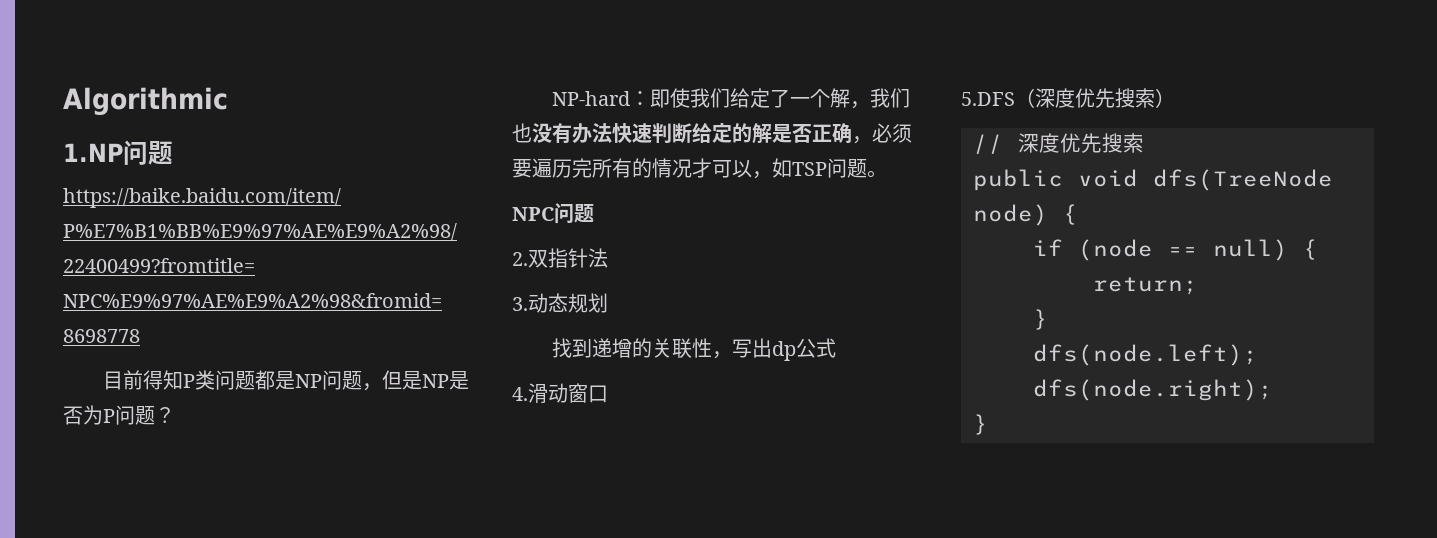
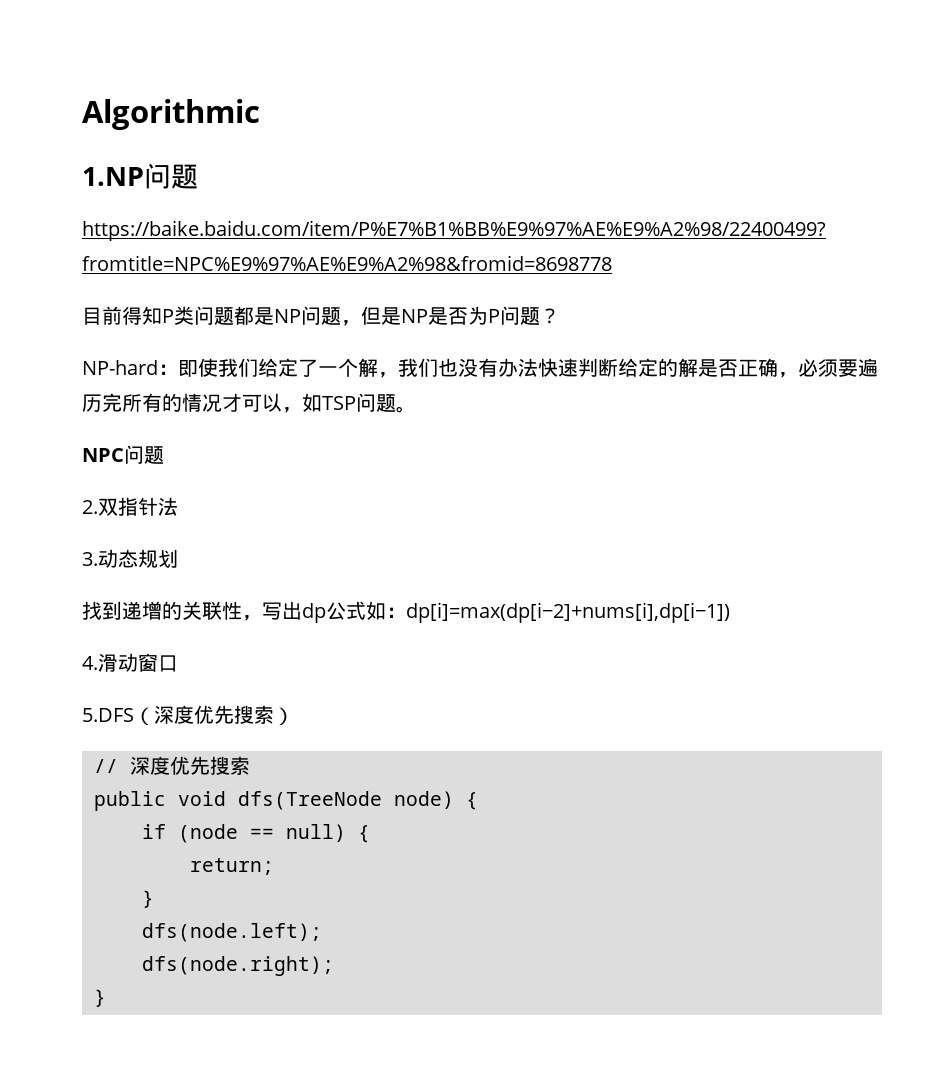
- 找到递增的关联性，写出dp公式
+ 找到递增的关联性，写出dp公式如：dp[i]=max(dp[i−2]+nums[i],dp[i−1])

